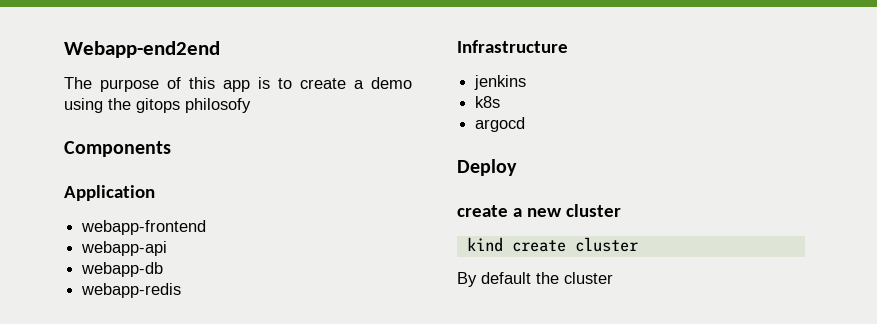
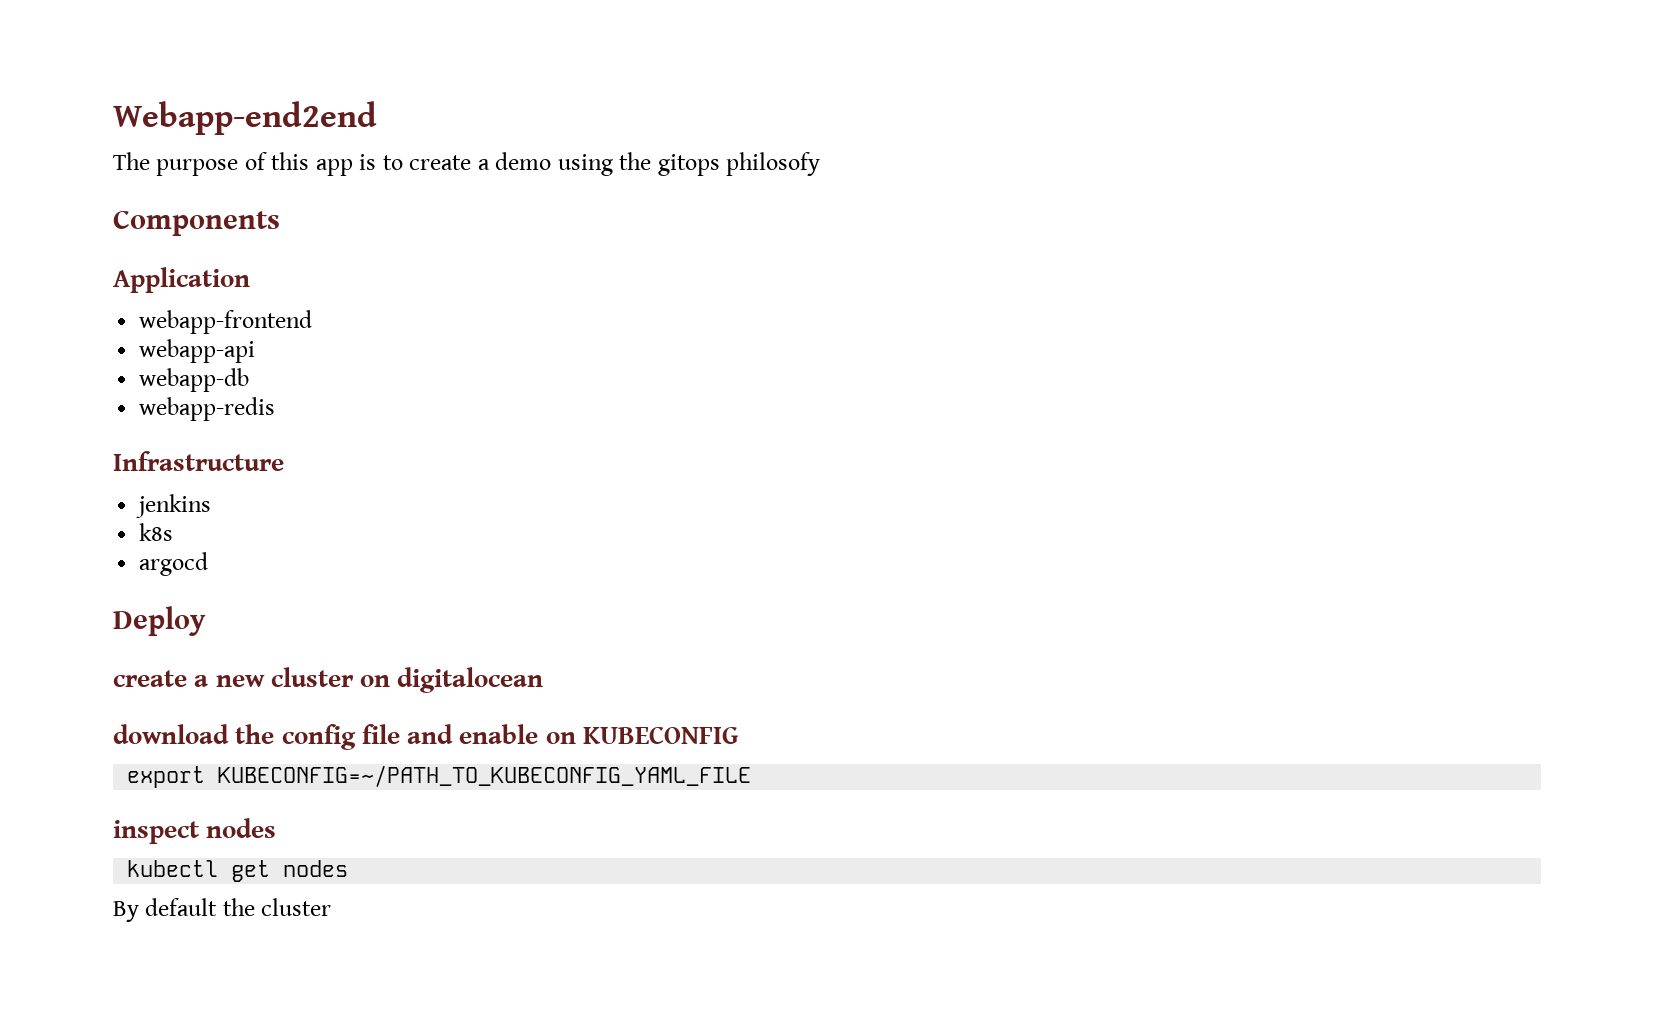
- create a new cluster
- kind create cluster
+ create a new cluster on digitalocean
+ download the config file and enable on KUBECONFIG
+ export KUBECONFIG=~/PATH_TO_KUBECONFIG_YAML_FILE
+ inspect nodes
+ kubectl get nodes

